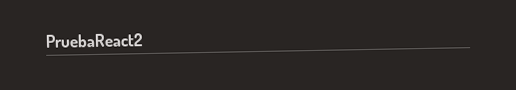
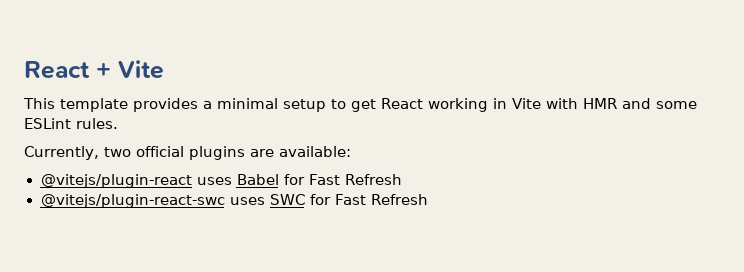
- PruebaReact2
+ React + Vite
+ This template provides a minimal setup to get React working in Vite with HMR and some ESLint rules.
+ Currently, two official plugins are available:
+ @vitejs/plugin-react uses Babel for Fast Refresh
+ @vitejs/plugin-react-swc uses SWC for Fast Refresh

